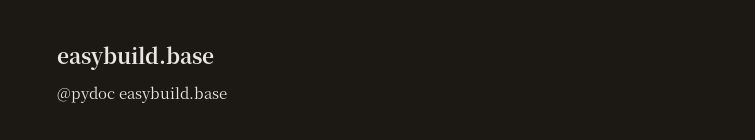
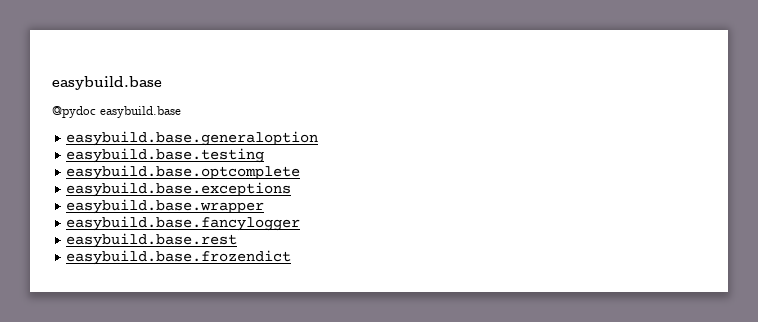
+ easybuild.base.generaloption
+ easybuild.base.testing
+ easybuild.base.optcomplete
+ easybuild.base.exceptions
+ easybuild.base.wrapper
+ easybuild.base.fancylogger
+ easybuild.base.rest
+ easybuild.base.frozendict

